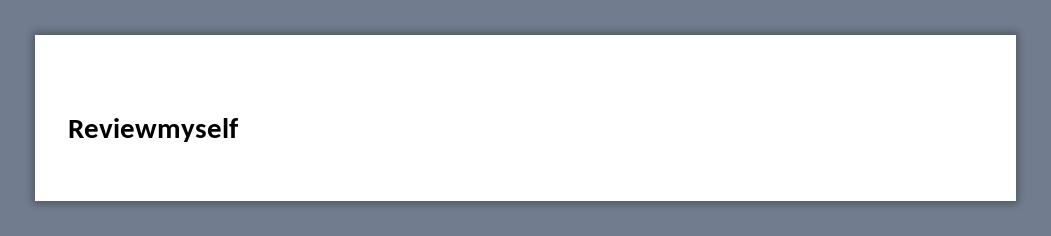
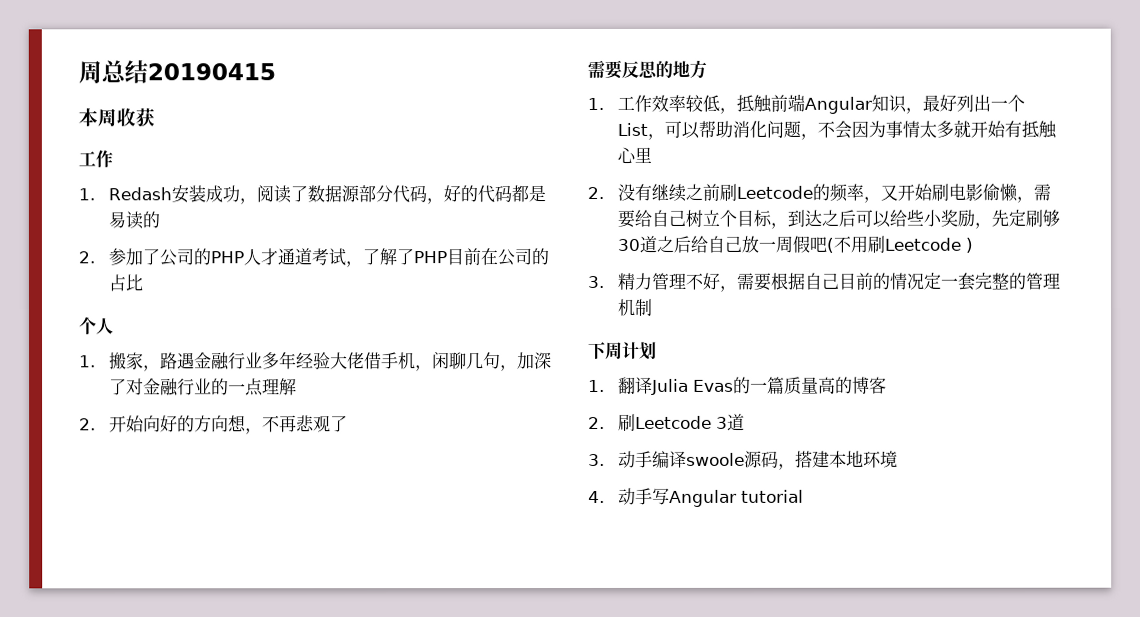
- Reviewmyself
+ 周总结20190415
+ 本周收获
+ 工作
+ 1. Redash安装成功，阅读了数据源部分代码，好的代码都是易读的
+ 2.参加了公司的PHP人才通道考试，了解了PHP目前在公司的占比
+ 个人
+ 1.搬家，路遇金融行业多年经验大佬借手机，闲聊几句，加深了对金融行业的一点理解
+ 2.开始向好的方向想，不再悲观了
+ 需要反思的地方
+ 1.工作效率较低，抵触前端Angular知识，最好列出一个List，可以帮助消化问题，不会因为事情太多就开始有抵触心里
+ 2.没有继续之前刷Leetcode的频率，又开始刷电影偷懒，需要给自己树立个目标，到达之后可以给些小奖励，先定刷够30道之后给自己放一周假吧(不用刷Leetcode )
+ 3.精力管理不好，需要根据自己目前的情况定一套完整的管理机制
+ 下周计划
+ 1.翻译Julia Evas的一篇质量高的博客
+ 2.刷Leetcode 3道
+ 3.动手编译swoole源码，搭建本地环境
+ 4.动手写Angular tutorial

